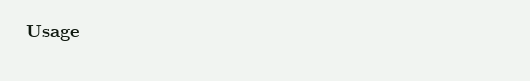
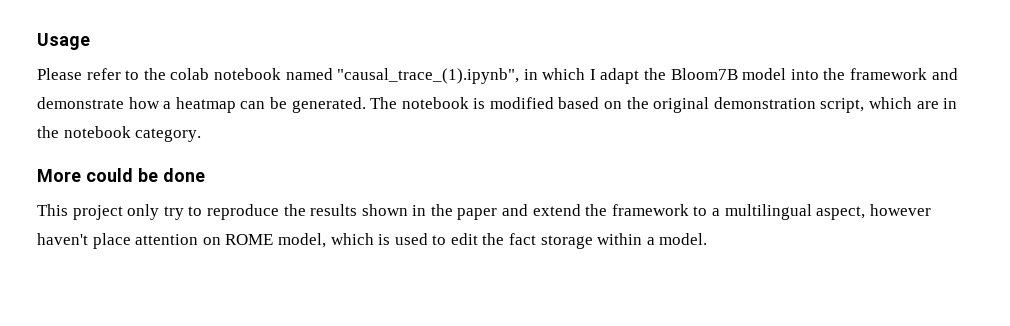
+ Please refer to the colab notebook named "causal_trace_(1).ipynb", in which I adapt the Bloom7B model into the framework and demonstrate how a heatmap can be generated. The notebook is modified based on the original demonstration script, which are in the notebook category.
+ More could be done
+ This project only try to reproduce the results shown in the paper and extend the framework to a multilingual aspect, however haven't place attention on ROME model, which is used to edit the fact storage within a model.

